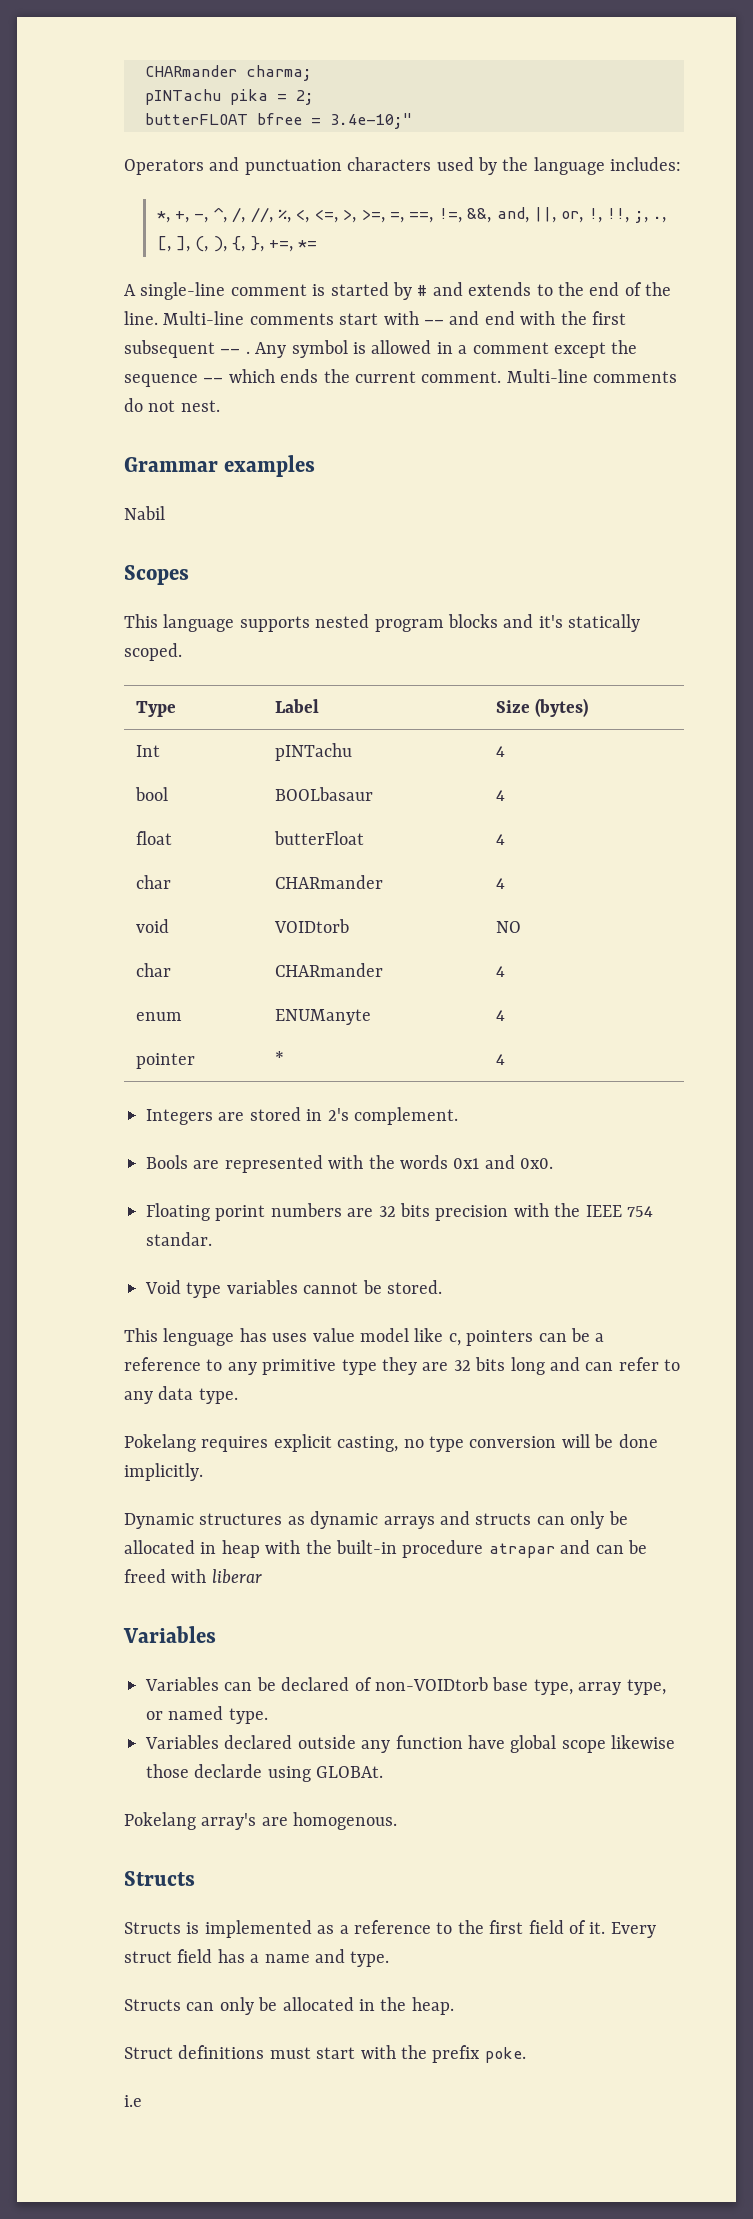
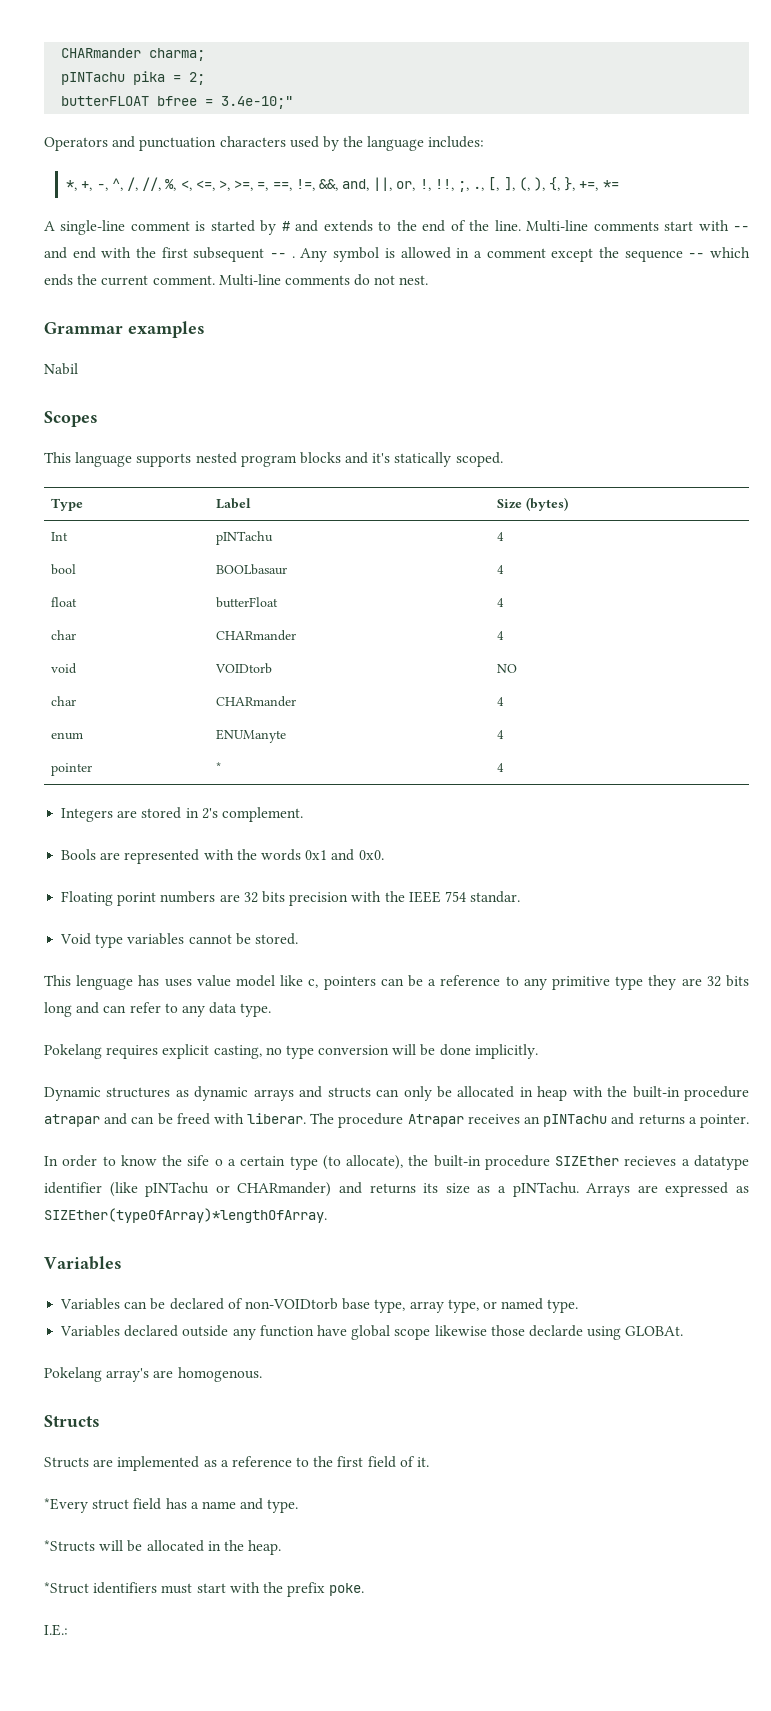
- Dynamic structures as dynamic arrays and structs can only be allocated in heap with the built-in procedure atrapar and can be freed with liberar
+ Dynamic structures as dynamic arrays and structs can only be allocated in heap with the built-in procedure atrapar and can be freed with liberar. The procedure Atrapar receives an pINTachu and returns a pointer.
+ In order to know the sife o a certain type (to allocate), the built-in procedure SIZEther recieves a datatype identifier (like pINTachu or CHARmander) and returns its size as a pINTachu. Arrays are expressed as SIZEther(typeOfArray)*lengthOfArray.
- Structs is implemented as a reference to the first field of it. Every struct field has a name and type.
+ Structs are implemented as a reference to the first field of it.
+ *Every struct field has a name and type.
- Structs can only be allocated in the heap.
+ *Structs will be allocated in the heap.
- Struct definitions must start with the prefix poke.
+ *Struct identifiers must start with the prefix poke.
- i.e
+ I.E.:

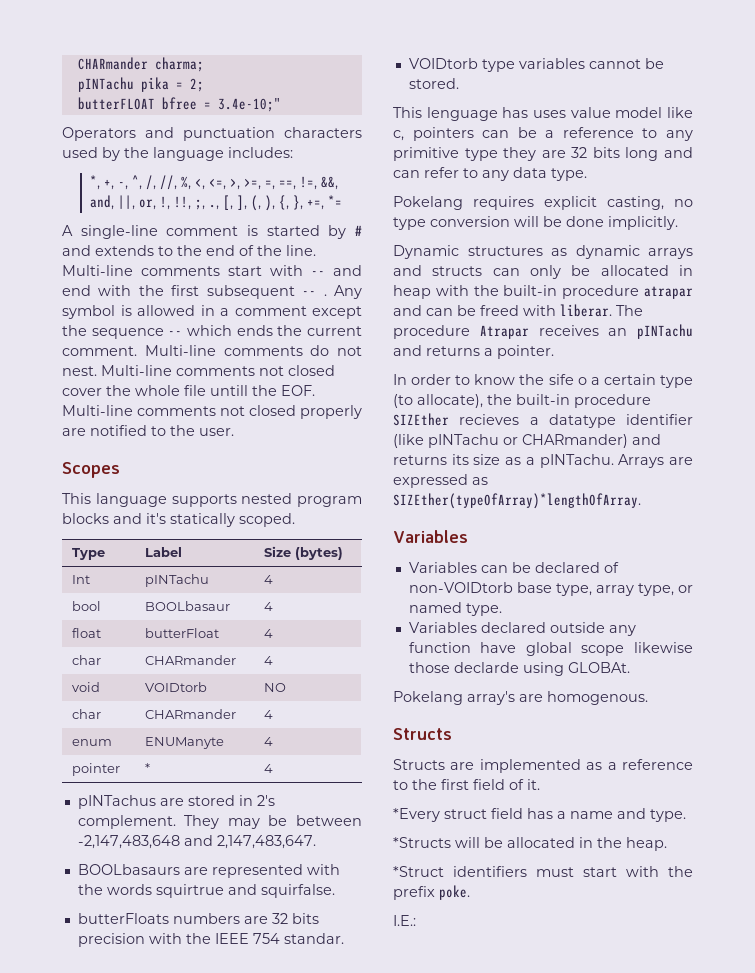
- Multi-line comments do not nest.
- Grammar examples
- Nabil
+ Multi-line comments do not nest. Multi-line comments not closed cover the whole file untill the EOF. Multi-line comments not closed properly are notified to the user.
- Integers are stored in 2's complement.
- Bools are represented with the words 0x1 and 0x0.
- Floating porint numbers are 32 bits precision with the IEEE 754 standar.
+ pINTachus are stored in 2's complement. They may be between -2,147,483,648 and 2,147,483,647.
+ BOOLbasaurs are represented with the words squirtrue and squirfalse.
+ butterFloats numbers are 32 bits precision with the IEEE 754 standar.
- Void type variables cannot be stored.
+ VOIDtorb type variables cannot be stored.

